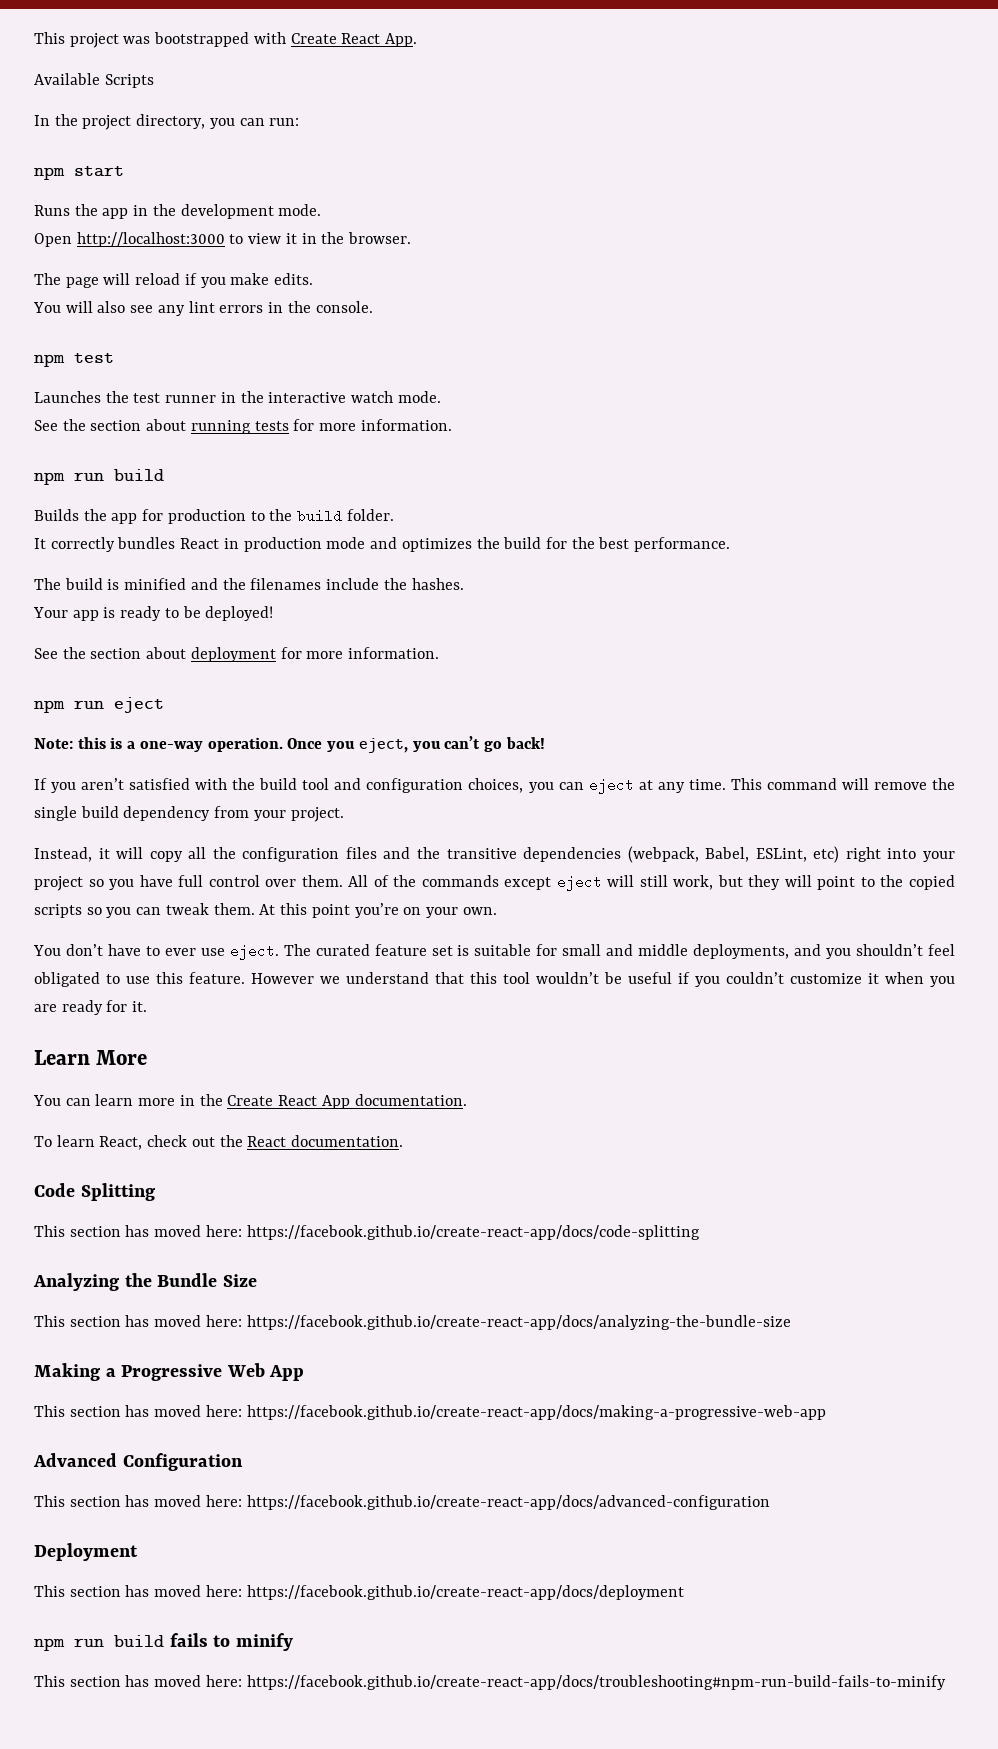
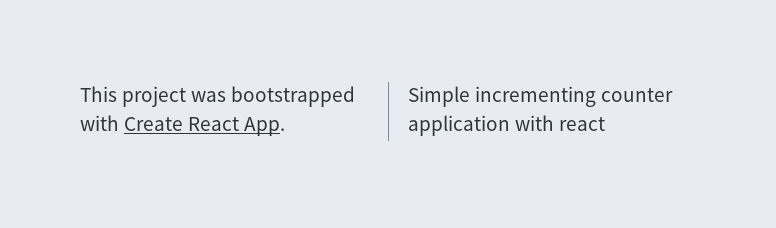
- Available Scripts
- In the project directory, you can run:
- npm start
- Runs the app in the development mode.
- Open http://localhost:3000 to view it in the browser.
- The page will reload if you make edits.
- You will also see any lint errors in the console.
- npm test
- Launches the test runner in the interactive watch mode.
- See the section about running tests for more information.
- npm run build
- Builds the app for production to the build folder.
- It correctly bundles React in production mode and optimizes the build for the best performance.
- The build is minified and the filenames include the hashes.
- Your app is ready to be deployed!
- See the section about deployment for more information.
- npm run eject
- Note: this is a one-way operation. Once you eject, you can’t go back!
- If you aren’t satisfied with the build tool and configuration choices, you can eject at any time. This command will remove the single build dependency from your project.
- Instead, it will copy all the configuration files and the transitive dependencies (webpack, Babel, ESLint, etc) right into your project so you have full control over them. All of the commands except eject will still work, but they will point to the copied scripts so you can tweak them. At this point you’re on your own.
- You don’t have to ever use eject. The curated feature set is suitable for small and middle deployments, and you shouldn’t feel obligated to use this feature. However we understand that this tool wouldn’t be useful if you couldn’t customize it when you are ready for it.
- Learn More
- You can learn more in the Create React App documentation.
- To learn React, check out the React documentation.
- Code Splitting
- This section has moved here: https://facebook.github.io/create-react-app/docs/code-splitting
- Analyzing the Bundle Size
- This section has moved here: https://facebook.github.io/create-react-app/docs/analyzing-the-bundle-size
- Making a Progressive Web App
- This section has moved here: https://facebook.github.io/create-react-app/docs/making-a-progressive-web-app
- Advanced Configuration
- This section has moved here: https://facebook.github.io/create-react-app/docs/advanced-configuration
- Deployment
- This section has moved here: https://facebook.github.io/create-react-app/docs/deployment
- npm run build fails to minify
- This section has moved here: https://facebook.github.io/create-react-app/docs/troubleshooting#npm-run-build-fails-to-minify
+ Simple incrementing counter application with react

